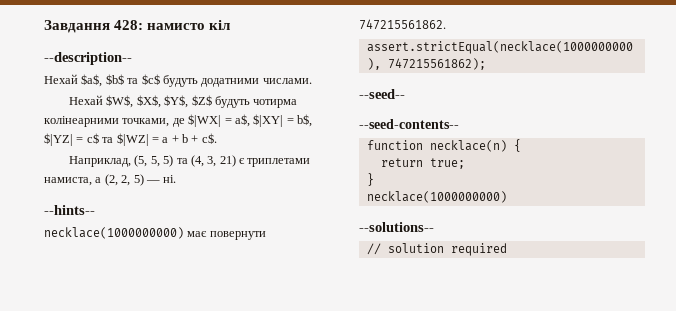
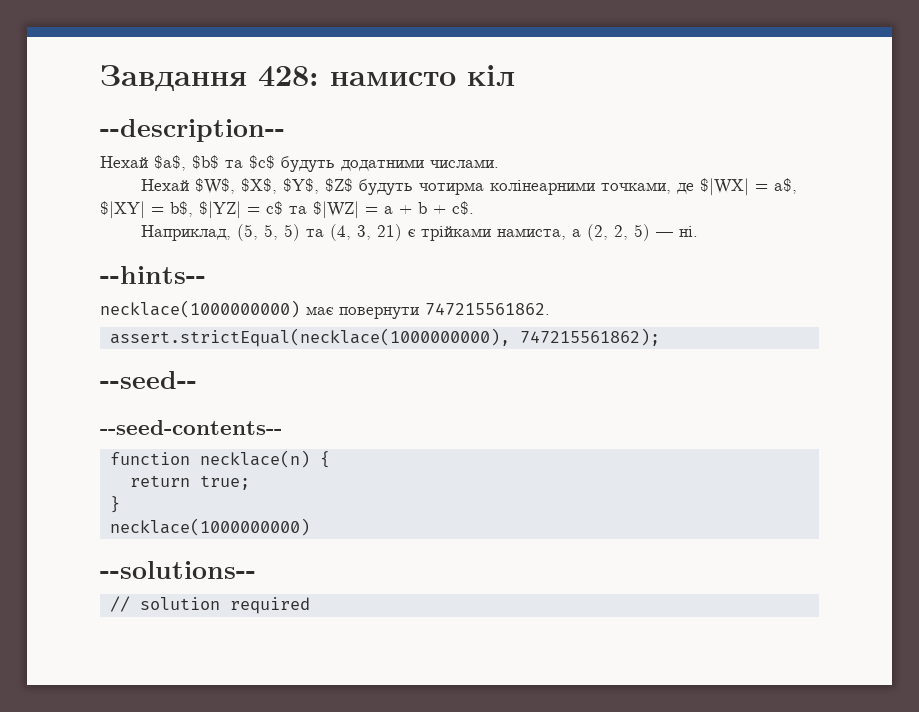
- Наприклад, (5, 5, 5) та (4, 3, 21) є триплетами намиста, а (2, 2, 5) — ні.
+ Наприклад, (5, 5, 5) та (4, 3, 21) є трійками намиста, а (2, 2, 5) — ні.

